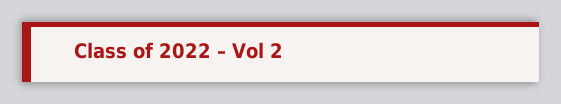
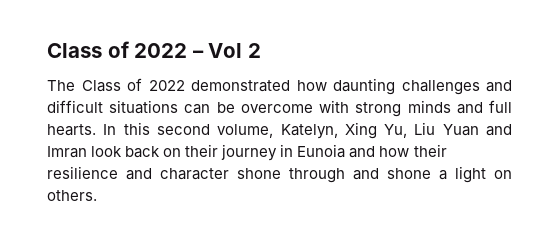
+ The Class of 2022 demonstrated how daunting challenges and difficult situations can be overcome with strong minds and full hearts. In this second volume, Katelyn, Xing Yu, Liu Yuan and Imran look back on their journey in Eunoia and how their resilience and character shone through and shone a light on others.

